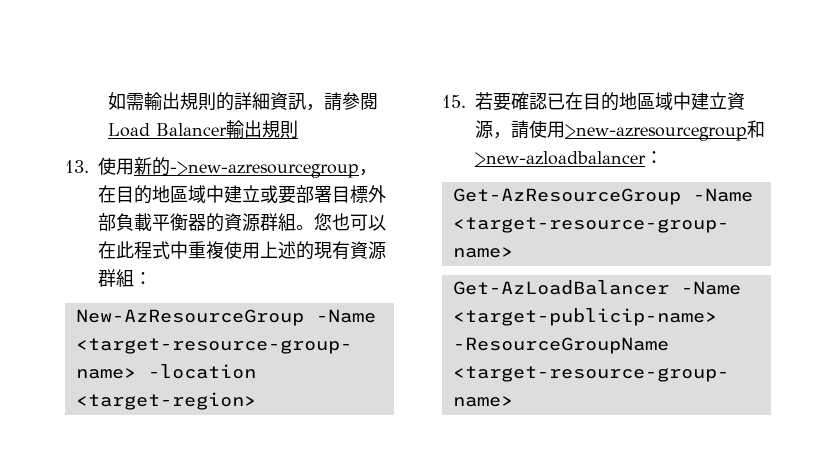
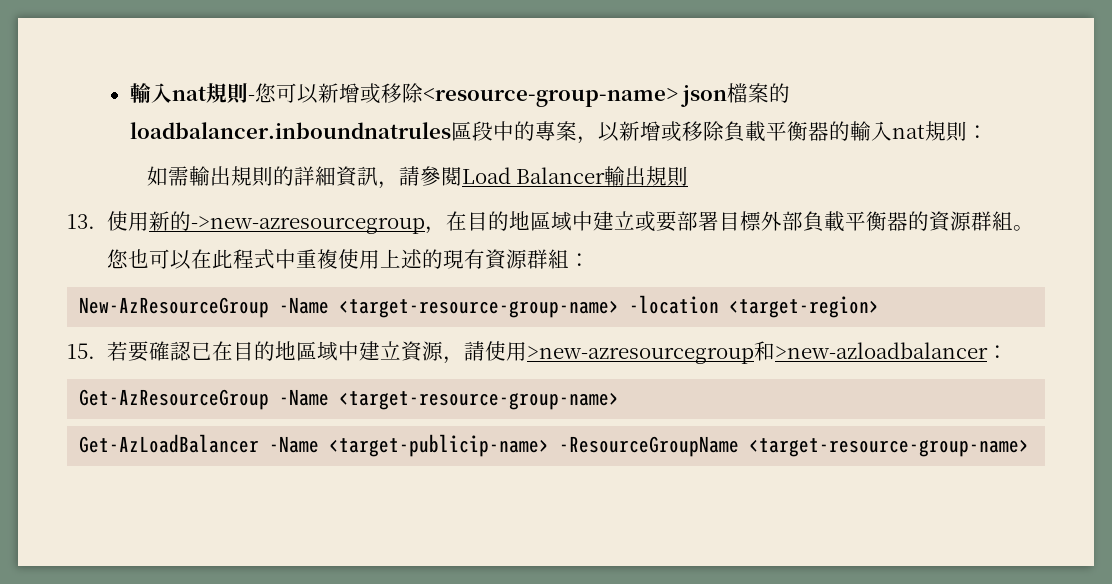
+ 輸入nat規則-您可以新增或移除<resource-group-name> json檔案的loadbalancer.inboundnatrules區段中的專案，以新增或移除負載平衡器的輸入nat規則：

